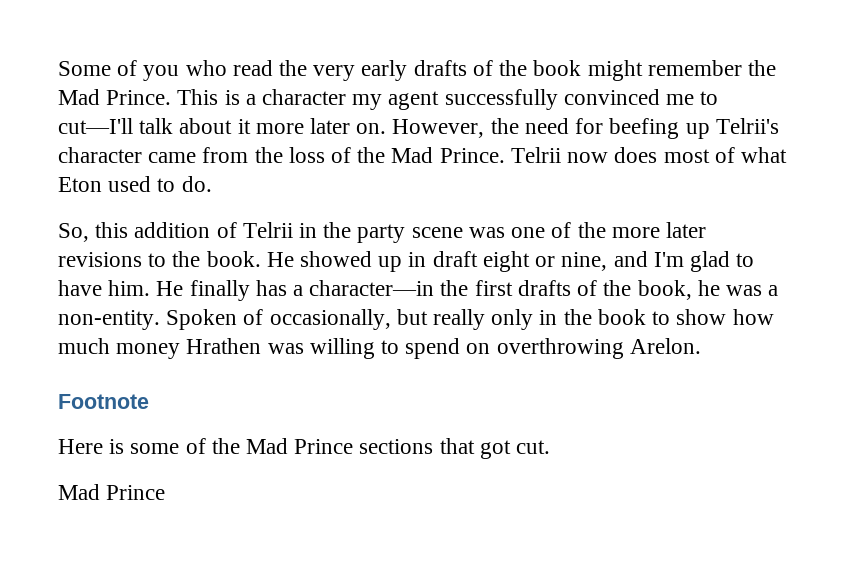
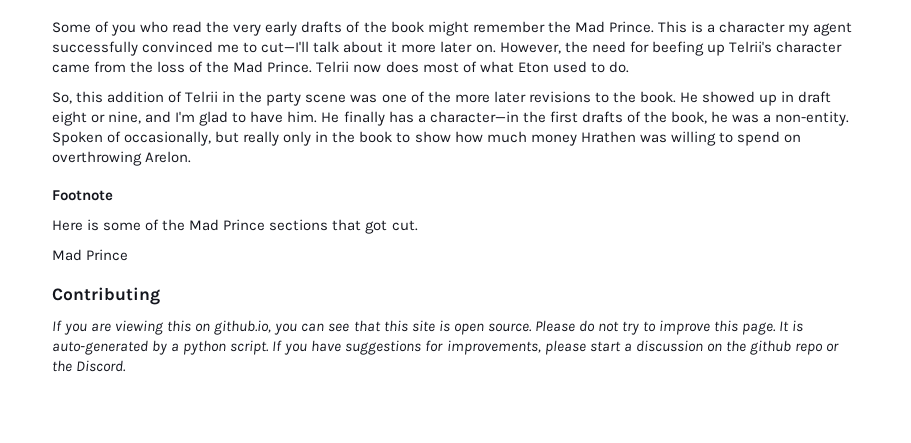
+ Contributing
+ If you are viewing this on github.io, you can see that this site is open source. Please do not try to improve this page. It is auto-generated by a python script. If you have suggestions for improvements, please start a discussion on the github repo or the Discord.

